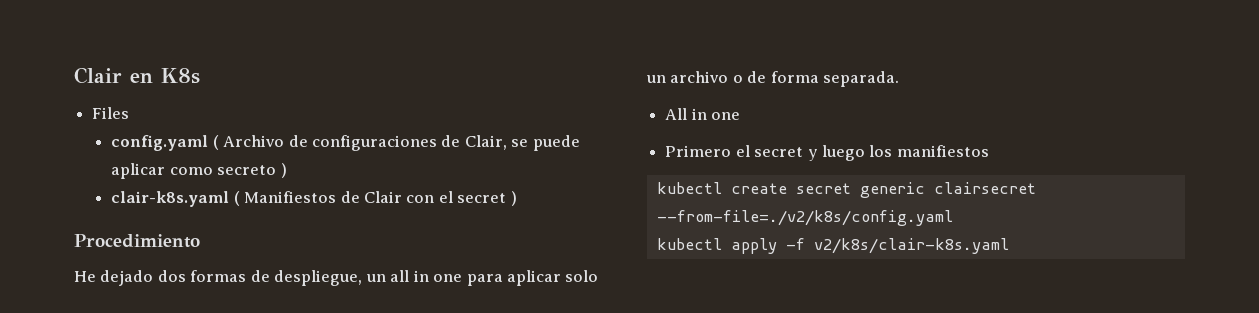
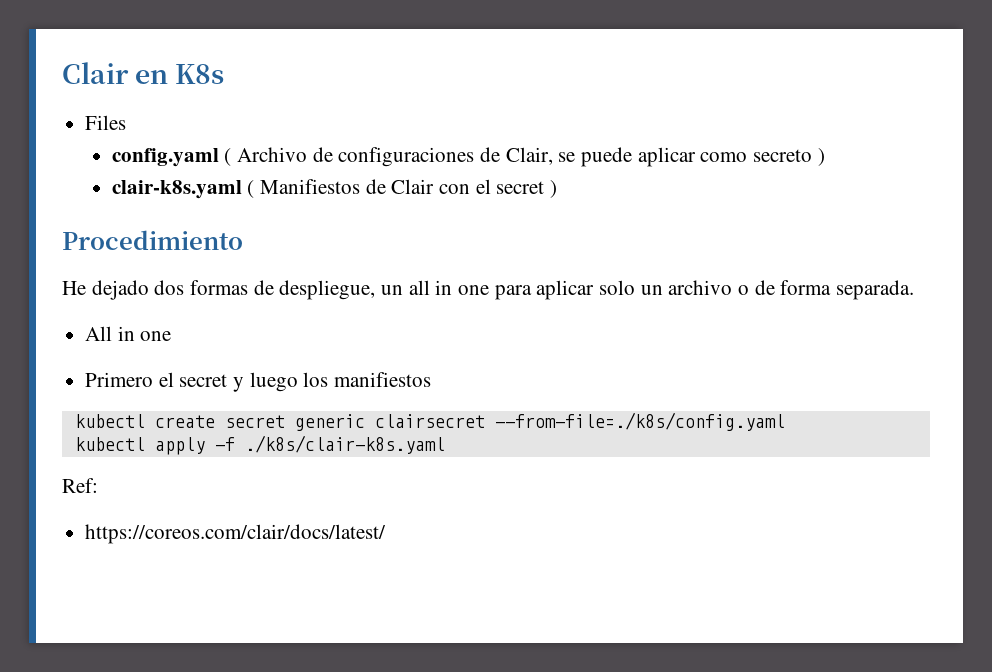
- kubectl create secret generic clairsecret --from-file=./v2/k8s/config.yaml
+ kubectl create secret generic clairsecret --from-file=./k8s/config.yaml
- kubectl apply -f v2/k8s/clair-k8s.yaml
+ kubectl apply -f ./k8s/clair-k8s.yaml
+ Ref:
+ https://coreos.com/clair/docs/latest/

